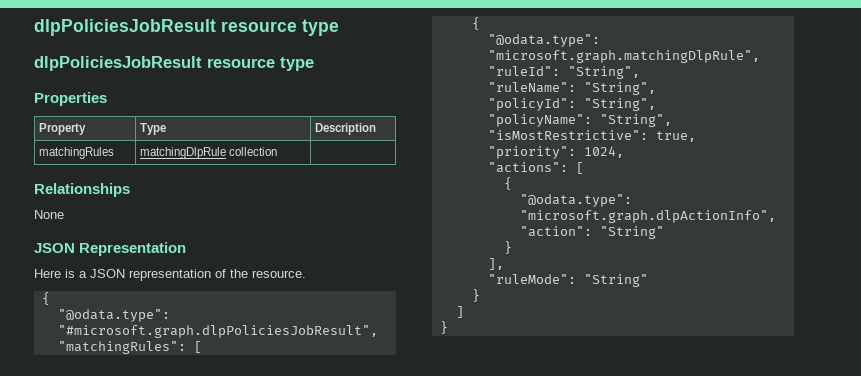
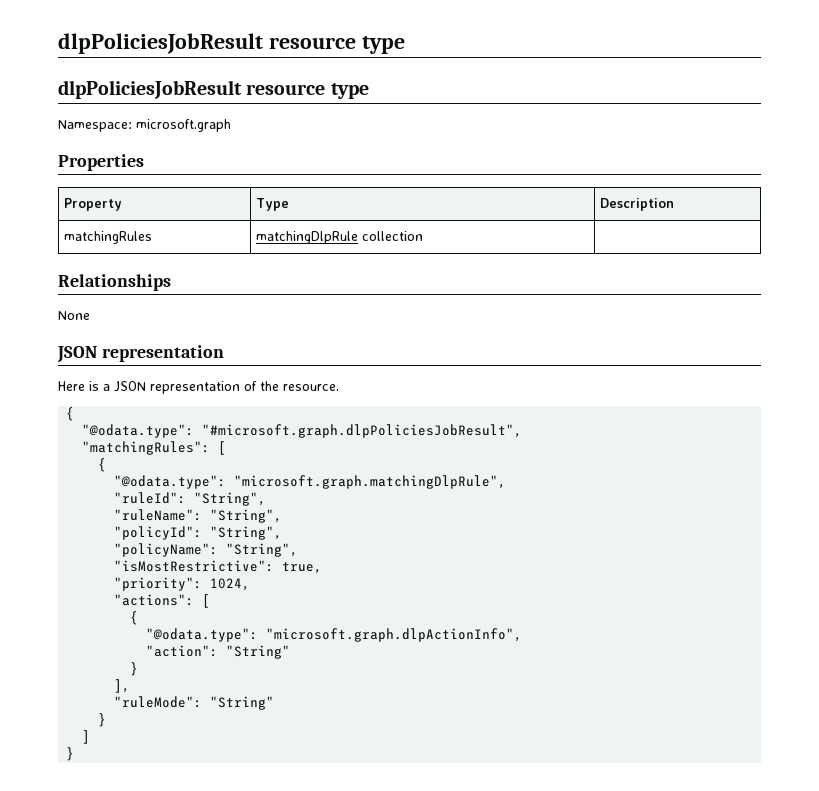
+ Namespace: microsoft.graph
  None
- JSON Representation
+ JSON representation

